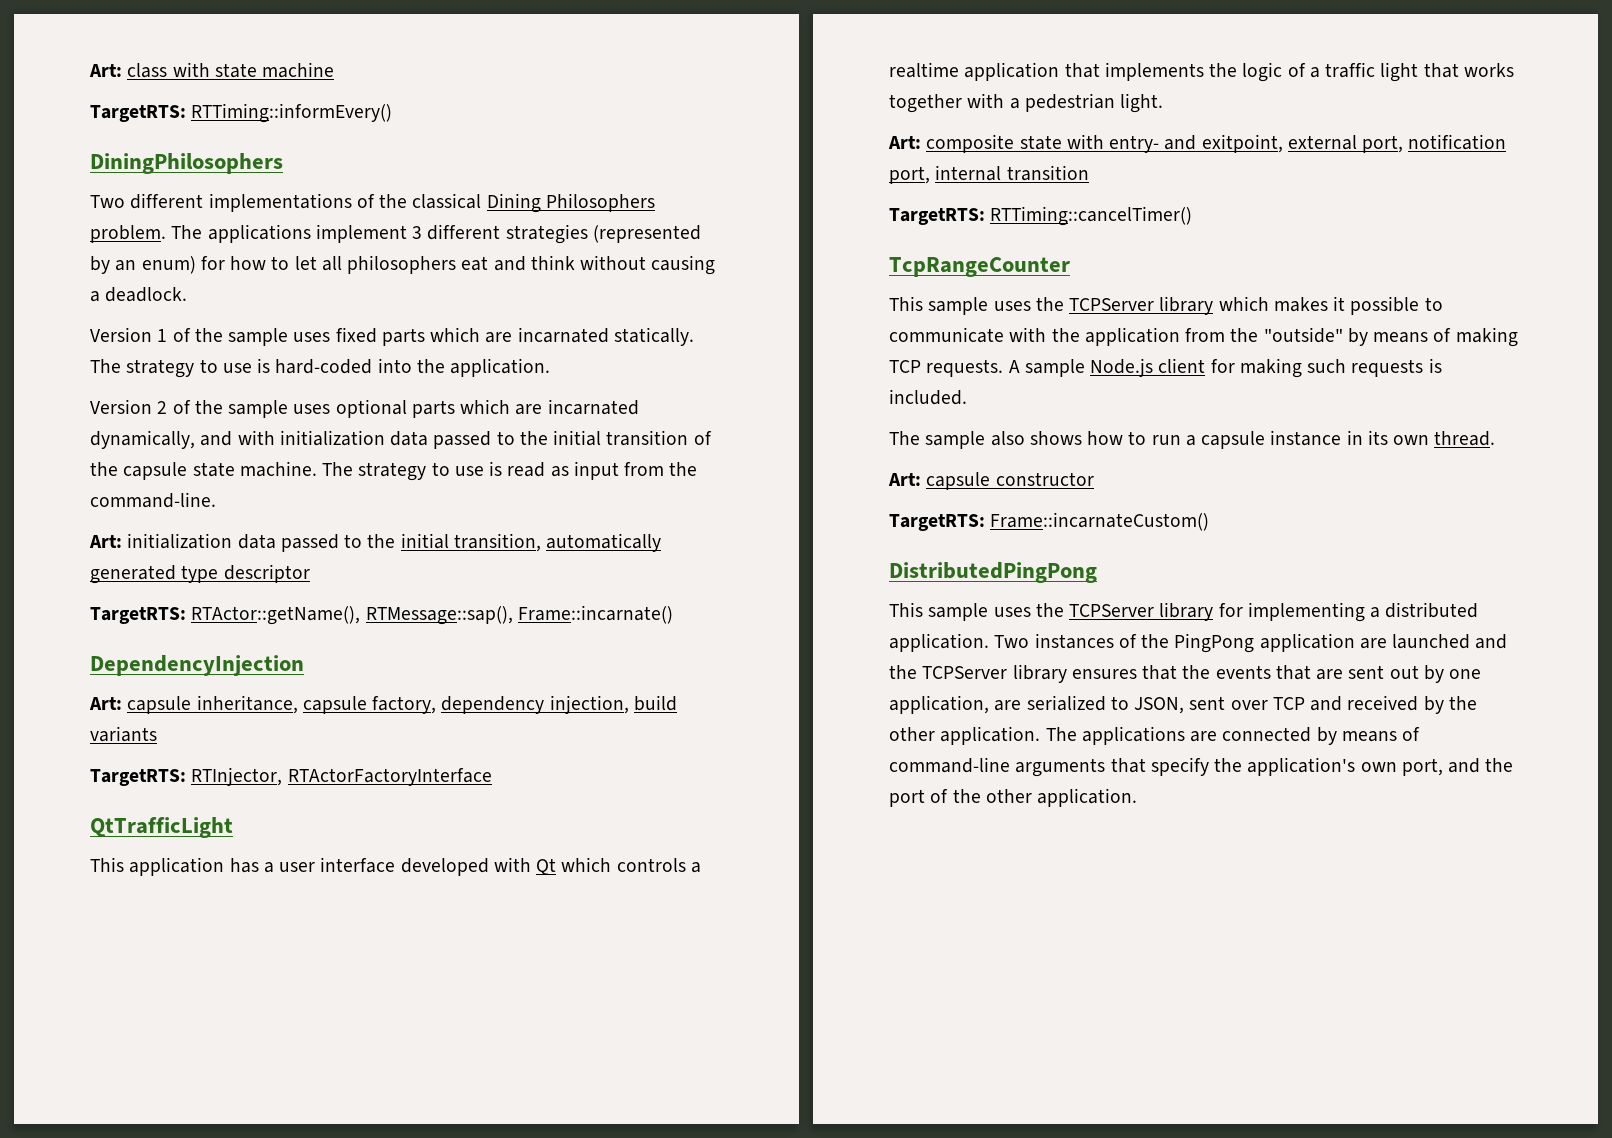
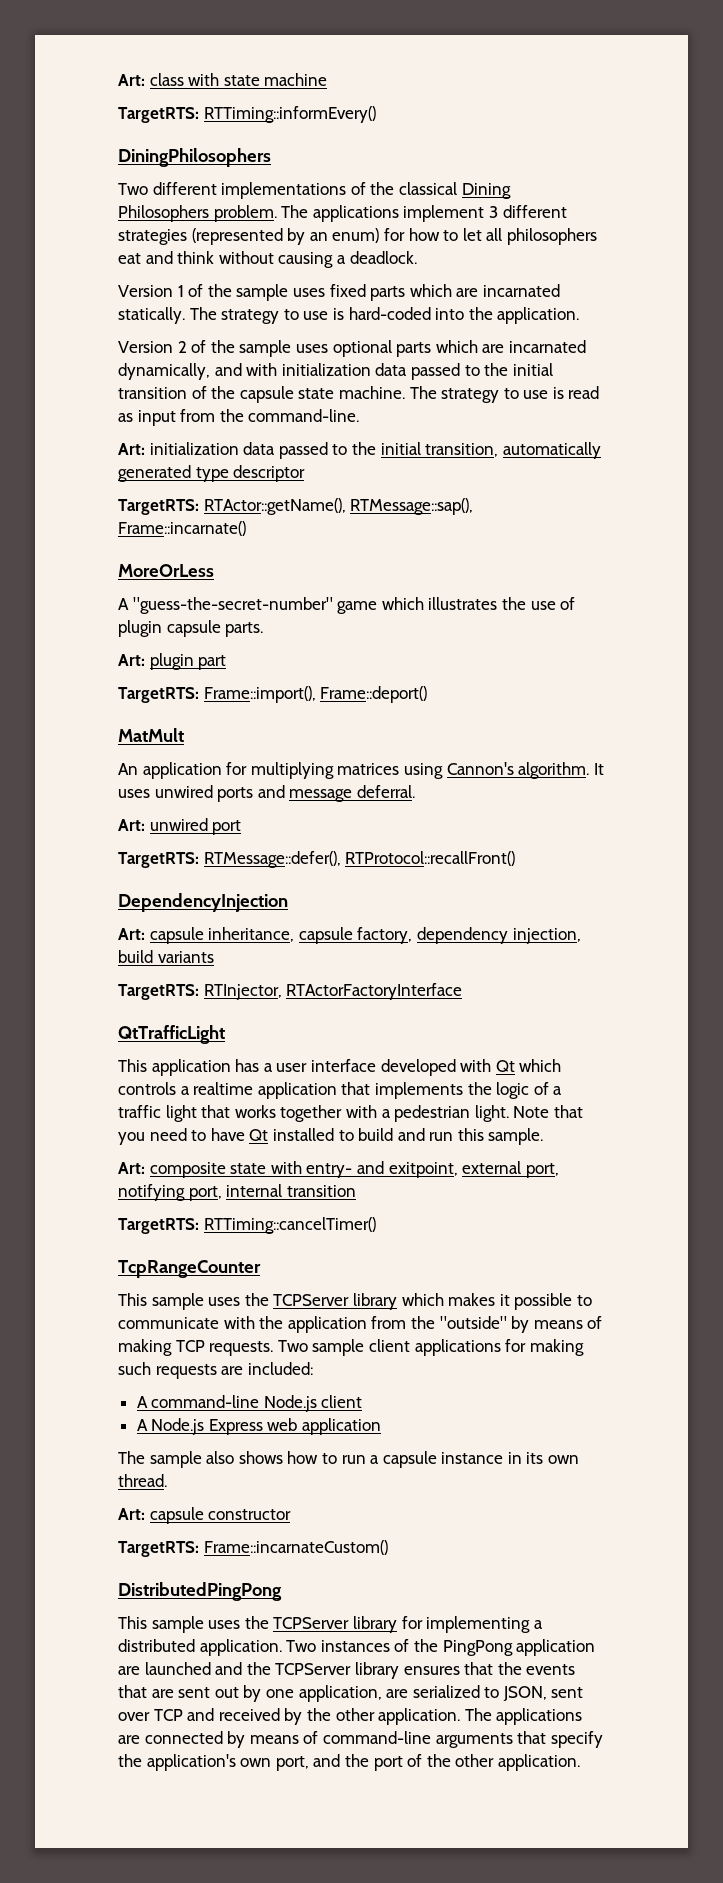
+ MoreOrLess
+ A "guess-the-secret-number" game which illustrates the use of plugin capsule parts.
+ Art: plugin part
+ TargetRTS: Frame::import(), Frame::deport()
+ MatMult
+ An application for multiplying matrices using Cannon's algorithm. It uses unwired ports and message deferral.
+ Art: unwired port
+ TargetRTS: RTMessage::defer(), RTProtocol::recallFront()
+ Note that you need to have Qt installed to build and run this sample.
- Art: composite state with entry- and exitpoint, external port, notification port, internal transition
+ Art: composite state with entry- and exitpoint, external port, notifying port, internal transition
- A sample Node.js client for making such requests is included.
+ Two sample client applications for making such requests are included:
+ A command-line Node.js client
+ A Node.js Express web application

